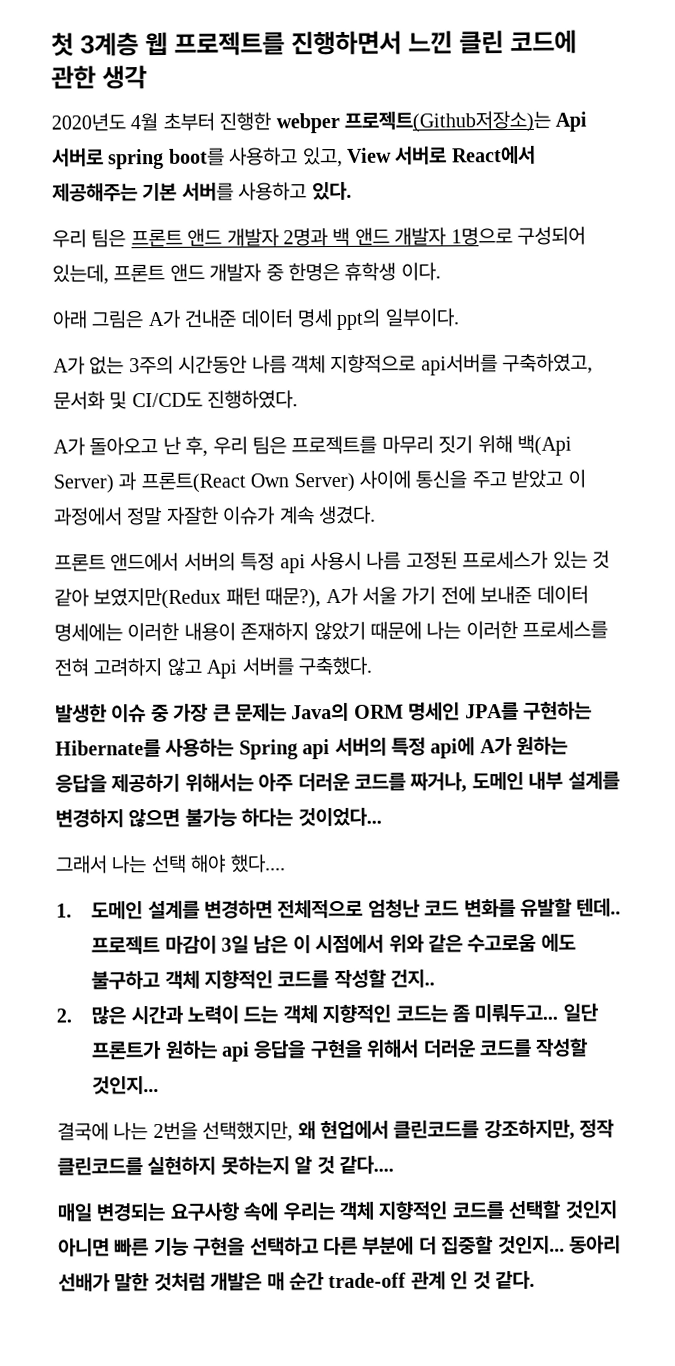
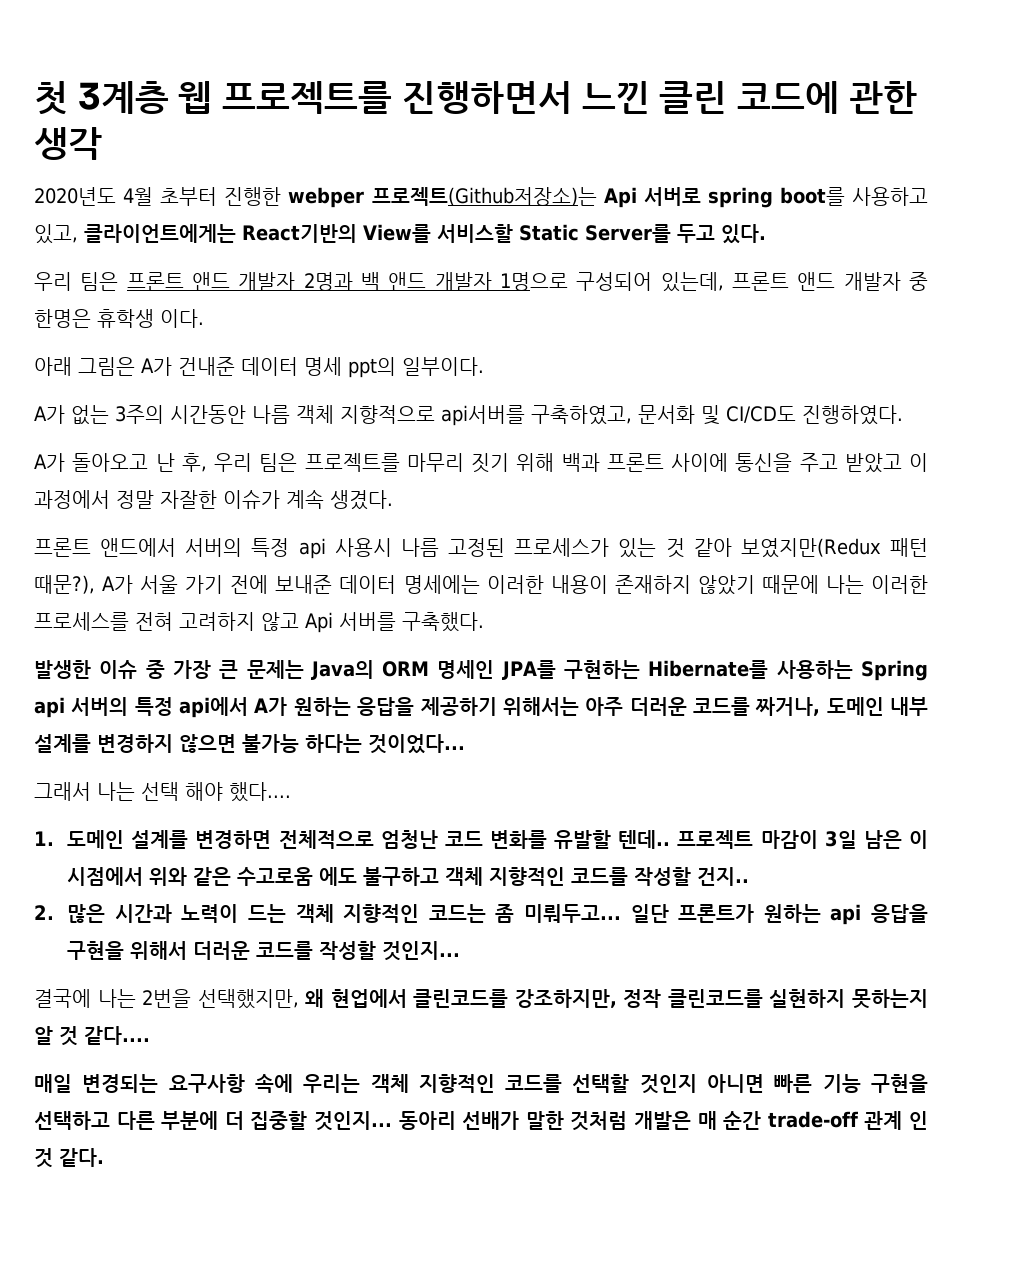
- 2020년도 4월 초부터 진행한 webper 프로젝트(Github저장소)는 Api 서버로 spring boot를 사용하고 있고, View 서버로 React에서 제공해주는 기본 서버를 사용하고 있다.
+ 2020년도 4월 초부터 진행한 webper 프로젝트(Github저장소)는 Api 서버로 spring boot를 사용하고 있고, 클라이언트에게는 React기반의 View를 서비스할 Static Server를 두고 있다.
- A가 돌아오고 난 후, 우리 팀은 프로젝트를 마무리 짓기 위해 백(Api Server) 과 프론트(React Own Server) 사이에 통신을 주고 받았고 이 과정에서 정말 자잘한 이슈가 계속 생겼다.
+ A가 돌아오고 난 후, 우리 팀은 프로젝트를 마무리 짓기 위해 백과 프론트 사이에 통신을 주고 받았고 이 과정에서 정말 자잘한 이슈가 계속 생겼다.
- 발생한 이슈 중 가장 큰 문제는 Java의 ORM 명세인 JPA를 구현하는 Hibernate를 사용하는 Spring api 서버의 특정 api에 A가 원하는 응답을 제공하기 위해서는 아주 더러운 코드를 짜거나, 도메인 내부 설계를 변경하지 않으면 불가능 하다는 것이었다...
+ 발생한 이슈 중 가장 큰 문제는 Java의 ORM 명세인 JPA를 구현하는 Hibernate를 사용하는 Spring api 서버의 특정 api에서 A가 원하는 응답을 제공하기 위해서는 아주 더러운 코드를 짜거나, 도메인 내부 설계를 변경하지 않으면 불가능 하다는 것이었다...

